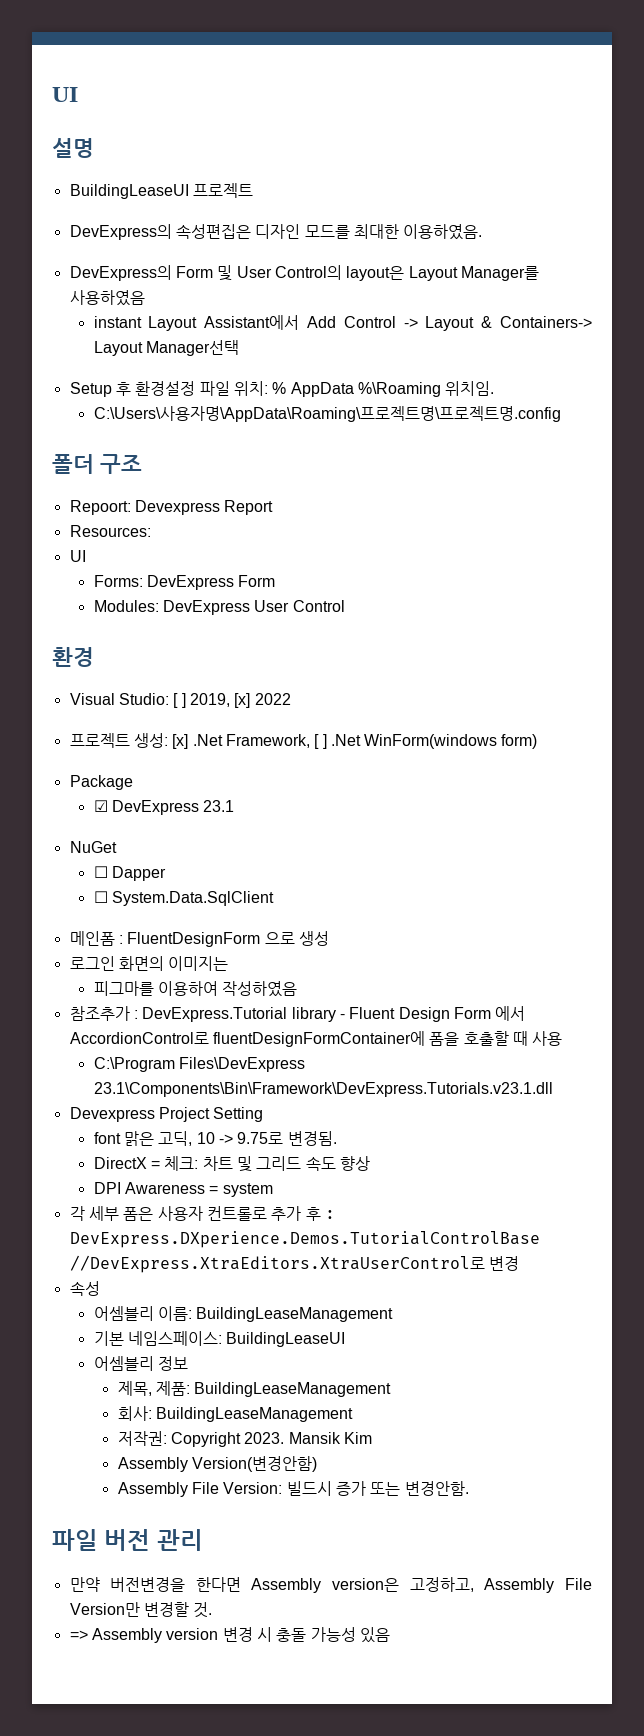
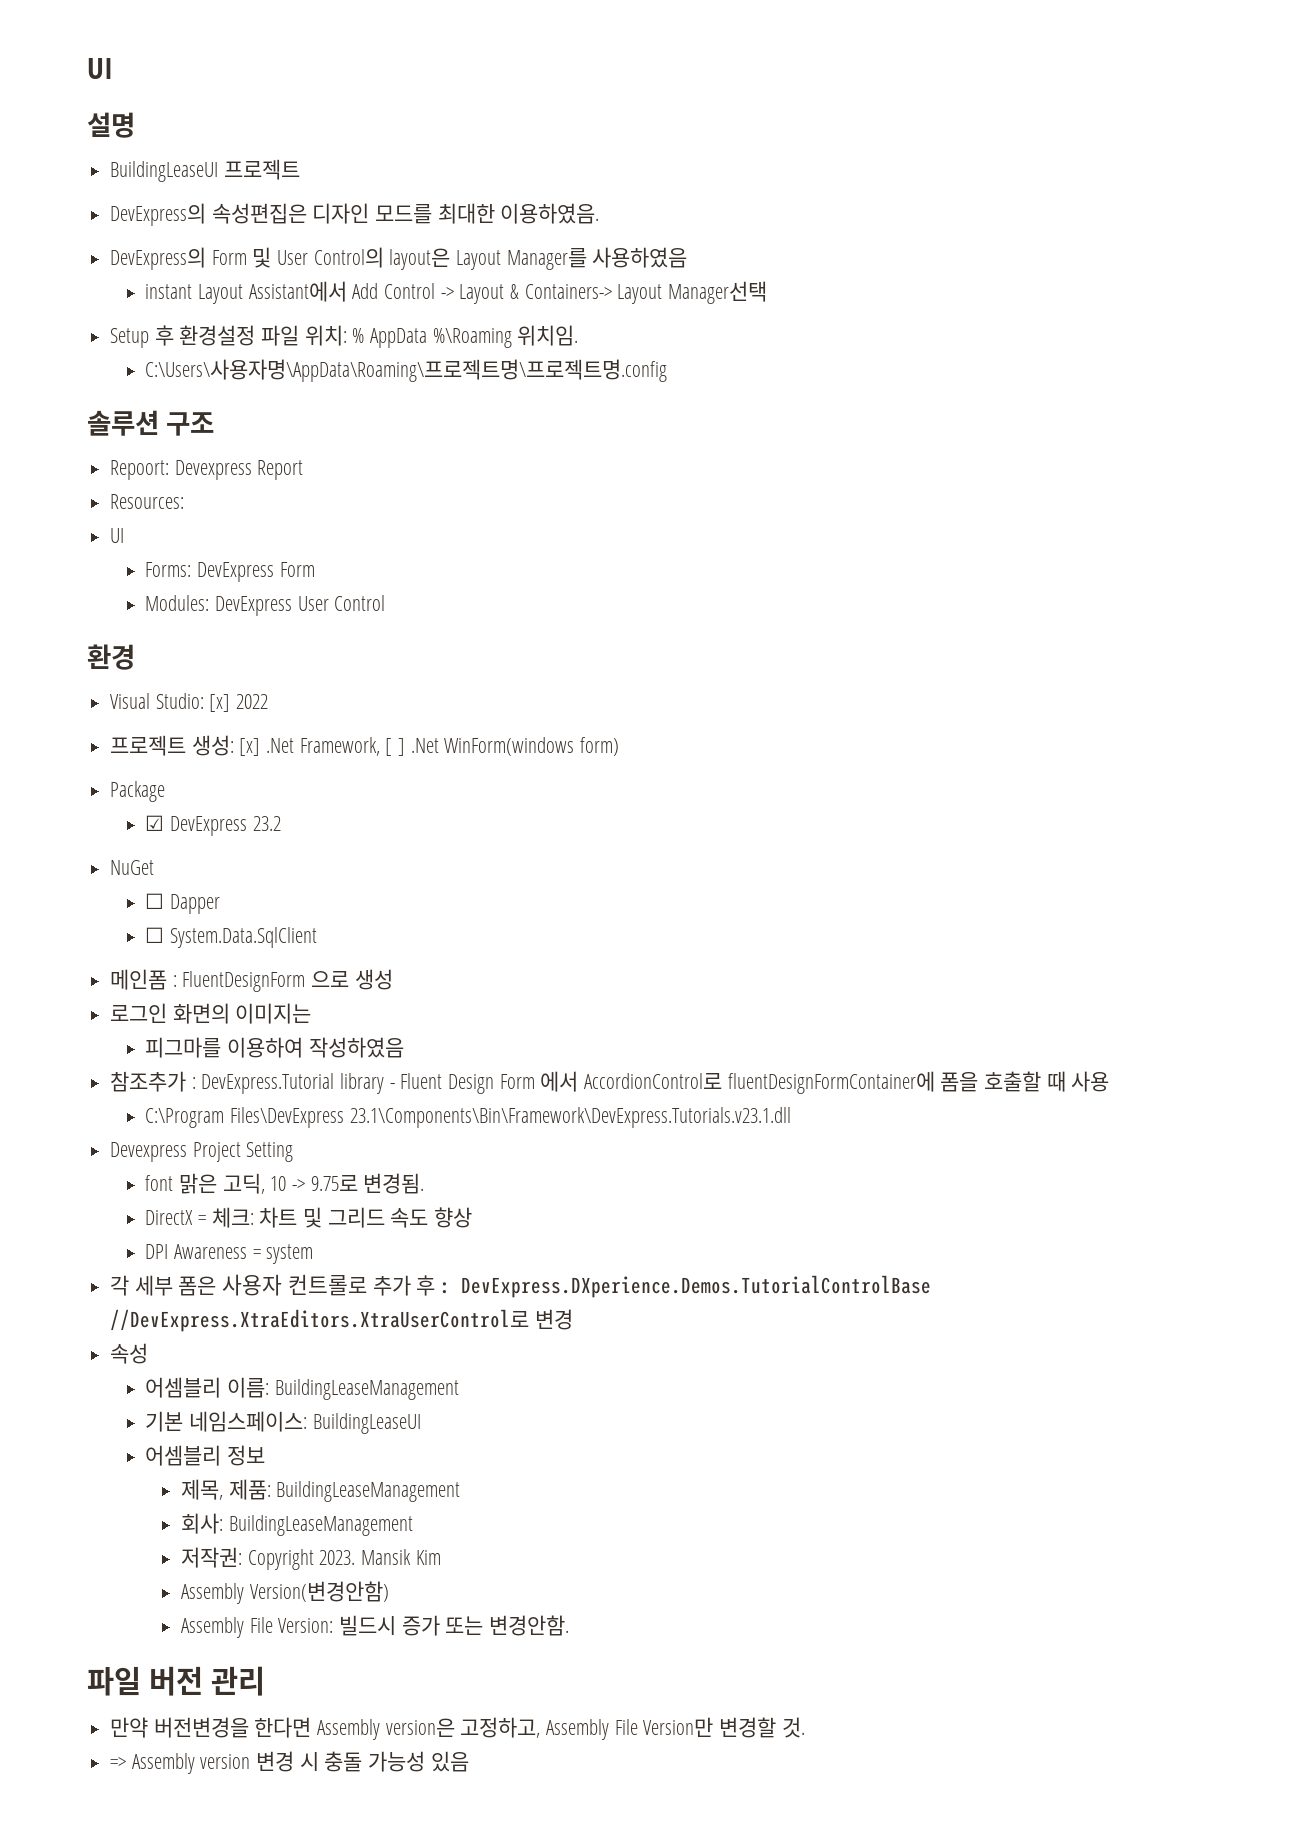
- 폴더 구조
+ 솔루션 구조
- Visual Studio: [ ] 2019, [x] 2022
+ Visual Studio: [x] 2022
- ☑ DevExpress 23.1
+ ☑ DevExpress 23.2

